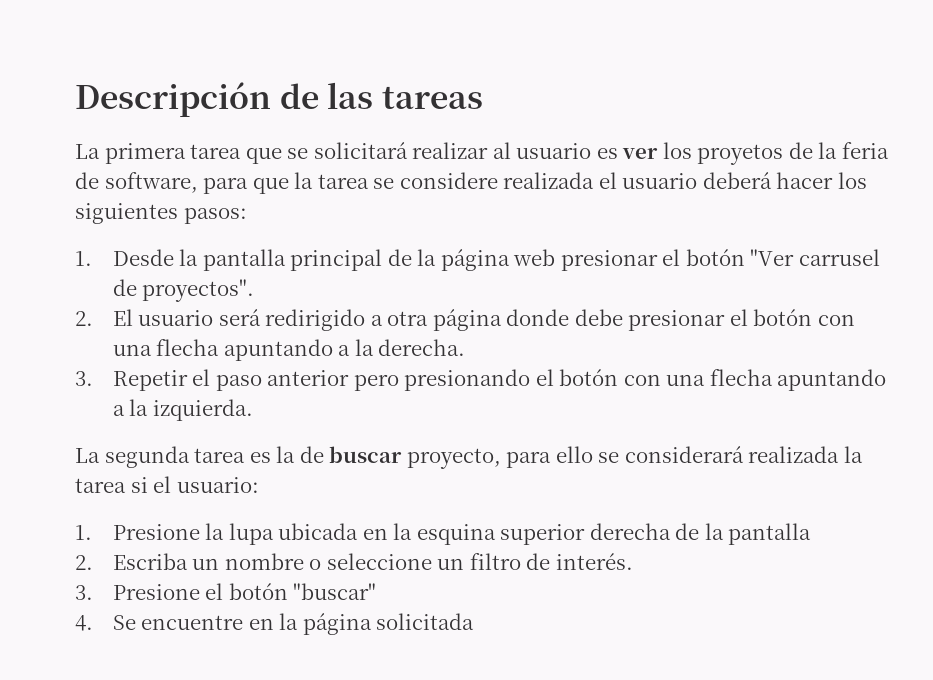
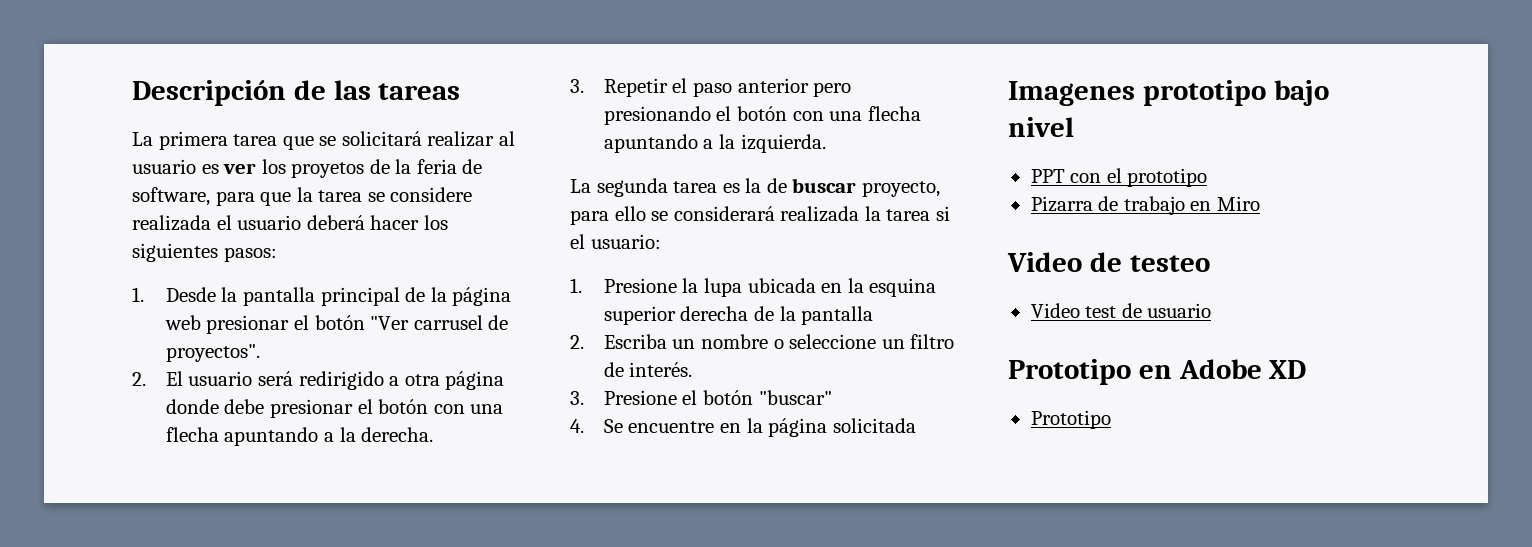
+ Imagenes prototipo bajo nivel
+ PPT con el prototipo
+ Pizarra de trabajo en Miro
+ Video de testeo
+ Video test de usuario
+ Prototipo en Adobe XD
+ Prototipo

